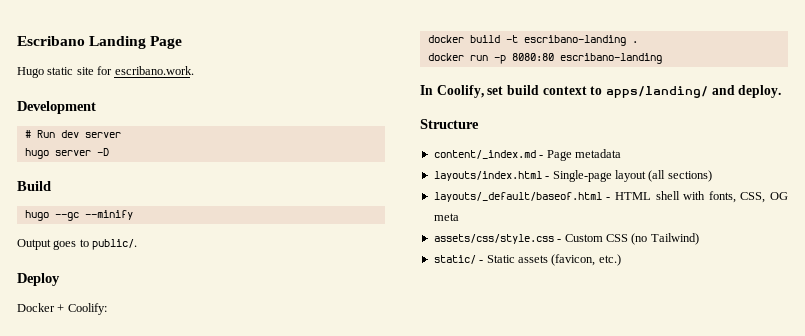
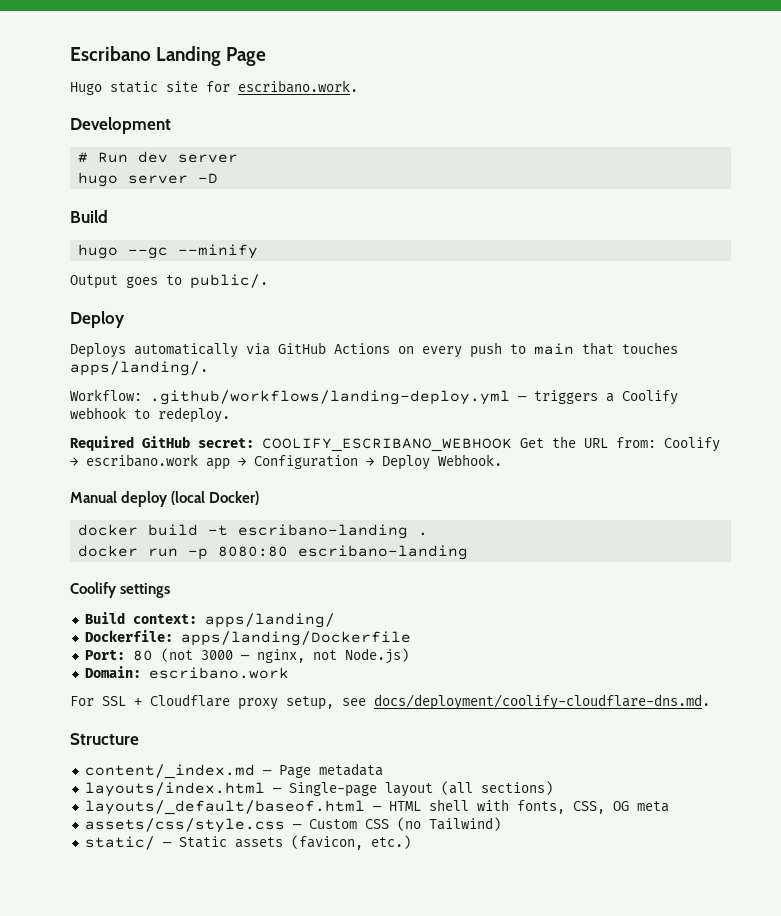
- Docker + Coolify:
+ Deploys automatically via GitHub Actions on every push to main that touches apps/landing/.
+ Workflow: .github/workflows/landing-deploy.yml — triggers a Coolify webhook to redeploy.
+ Required GitHub secret: COOLIFY_ESCRIBANO_WEBHOOK Get the URL from: Coolify → escribano.work app → Configuration → Deploy Webhook.
+ Manual deploy (local Docker)
- In Coolify, set build context to apps/landing/ and deploy.
+ Coolify settings
+ Build context: apps/landing/
+ Dockerfile: apps/landing/Dockerfile
+ Port: 80 (not 3000 — nginx, not Node.js)
+ Domain: escribano.work
+ For SSL + Cloudflare proxy setup, see docs/deployment/coolify-cloudflare-dns.md.
- content/_index.md - Page metadata
+ content/_index.md — Page metadata
- layouts/index.html - Single-page layout (all sections)
+ layouts/index.html — Single-page layout (all sections)
- layouts/_default/baseof.html - HTML shell with fonts, CSS, OG meta
+ layouts/_default/baseof.html — HTML shell with fonts, CSS, OG meta
- assets/css/style.css - Custom CSS (no Tailwind)
+ assets/css/style.css — Custom CSS (no Tailwind)
- static/ - Static assets (favicon, etc.)
+ static/ — Static assets (favicon, etc.)

